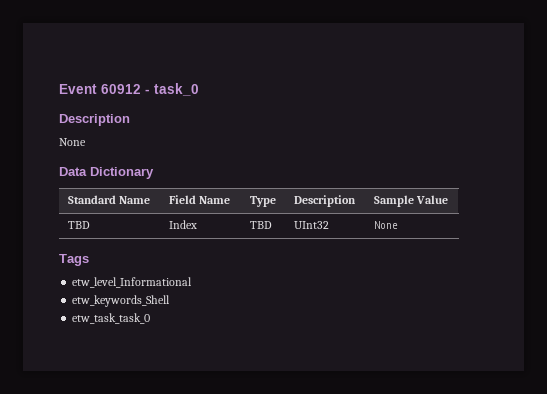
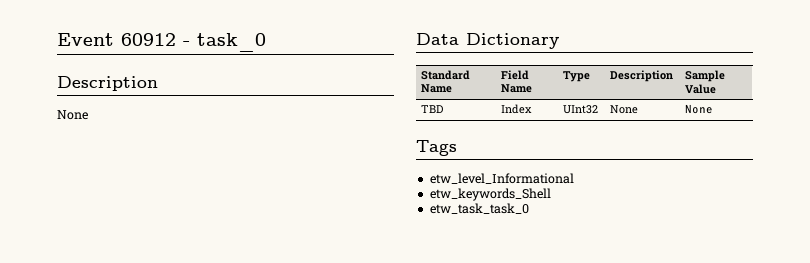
- TBD | Index | TBD | UInt32 | None
+ TBD | Index | UInt32 | None | None

